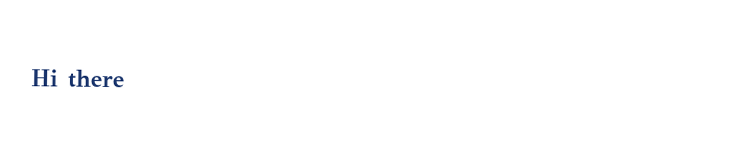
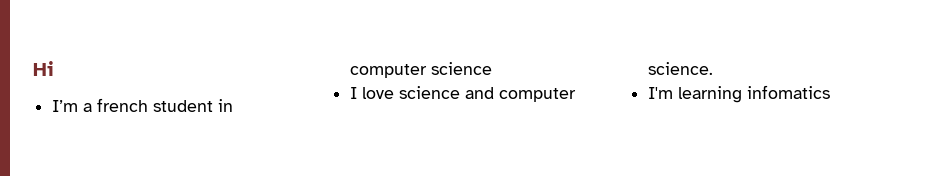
- Hi there
+ Hi
+ I’m a french student in computer science
+ I love science and computer science.
+ I'm learning infomatics

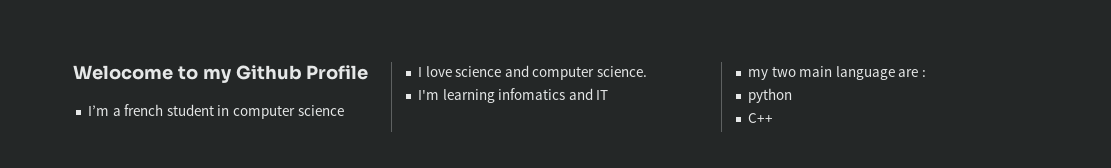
- Hi
+ Welocome to my Github Profile
- I'm learning infomatics
+ I'm learning infomatics and IT
+ my two main language are :
+ python
+ C++

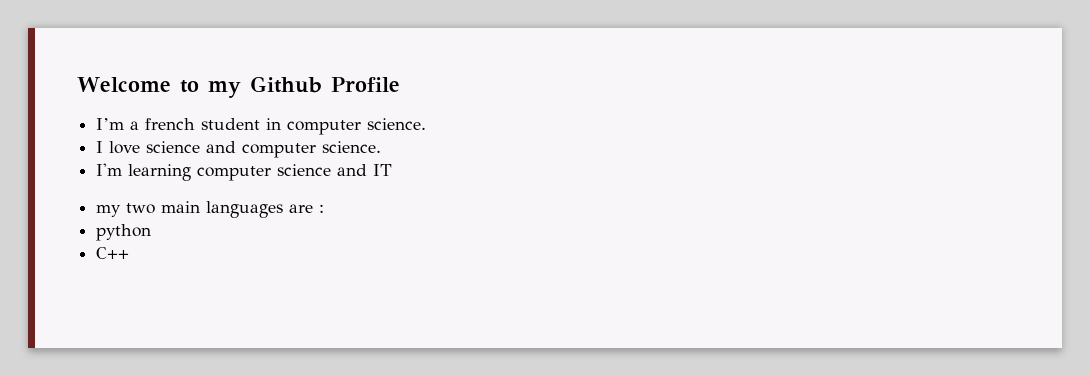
- Welocome to my Github Profile
+ Welcome to my Github Profile
- I’m a french student in computer science
+ I’m a french student in computer science.
- I'm learning infomatics and IT
+ I'm learning computer science and IT
- my two main language are :
+ my two main languages are :

